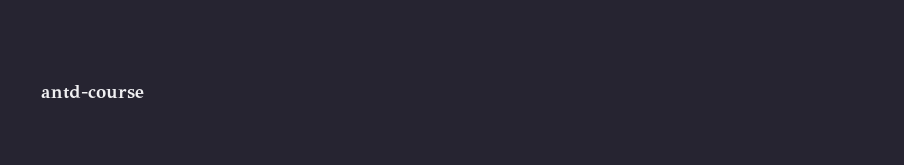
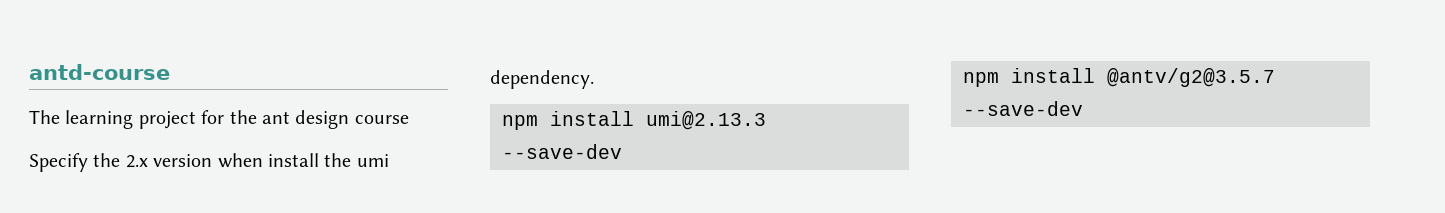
+ The learning project for the ant design course
+ Specify the 2.x version when install the umi dependency.
+ npm install umi@2.13.3 --save-dev
+ npm install @antv/g2@3.5.7 --save-dev

